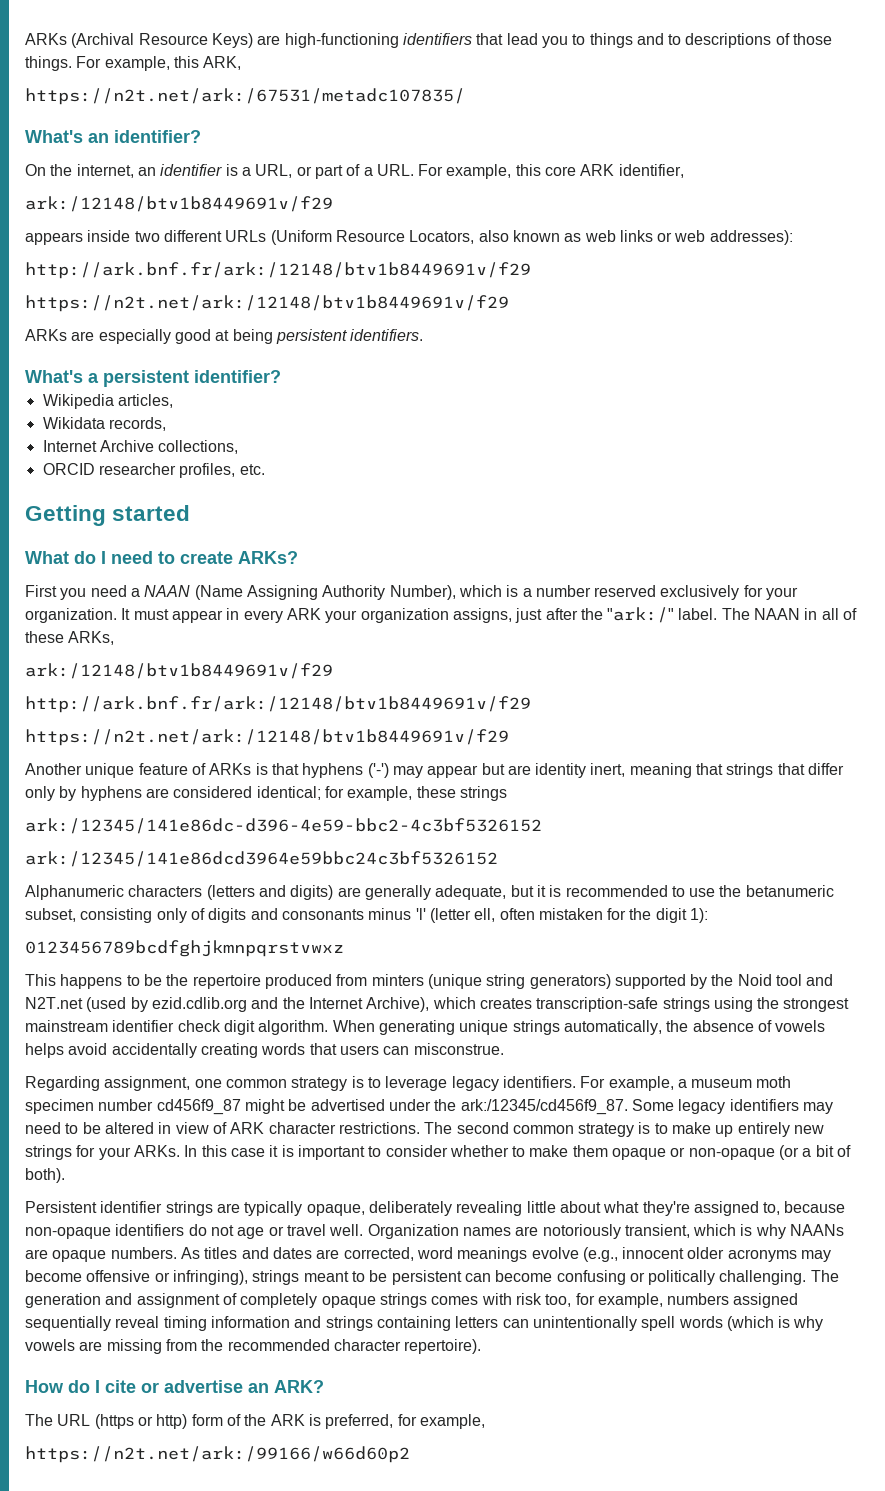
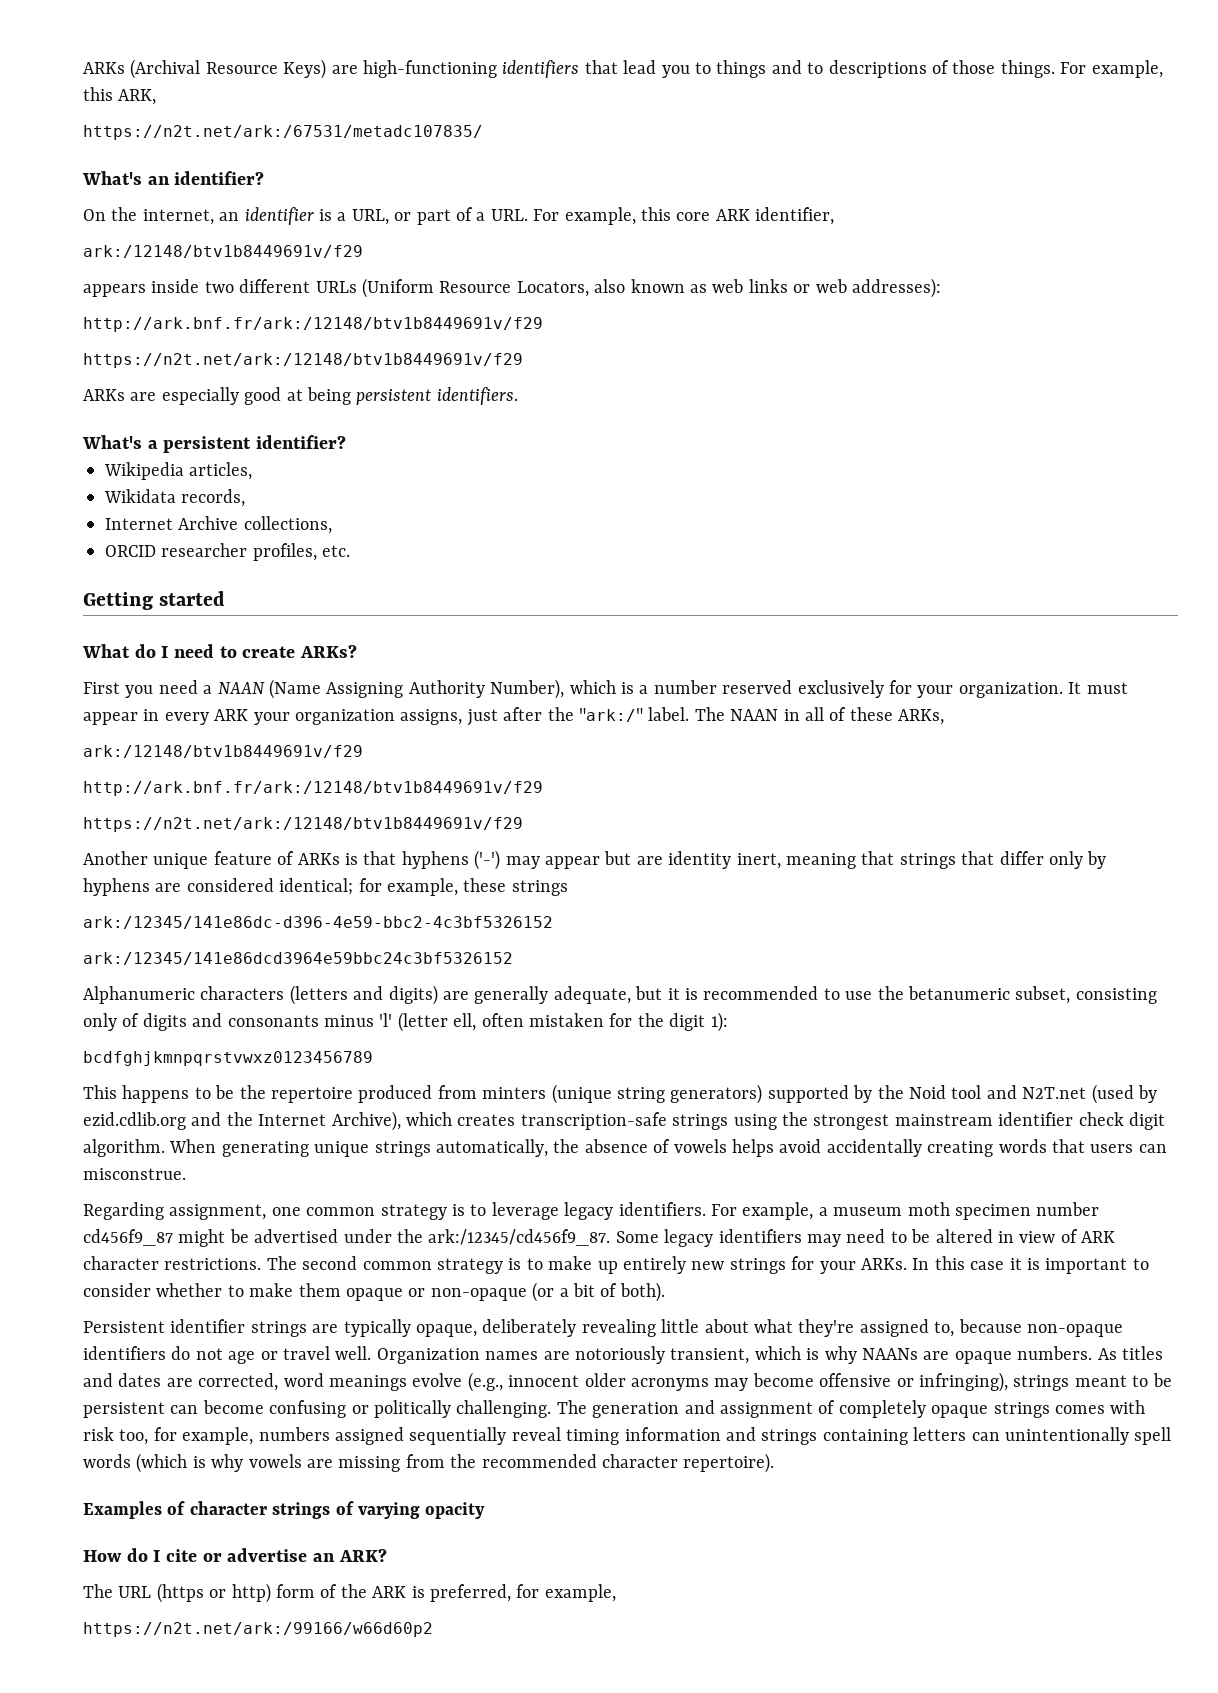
- 0123456789bcdfghjkmnpqrstvwxz
+ bcdfghjkmnpqrstvwxz0123456789
+ Examples of character strings of varying opacity

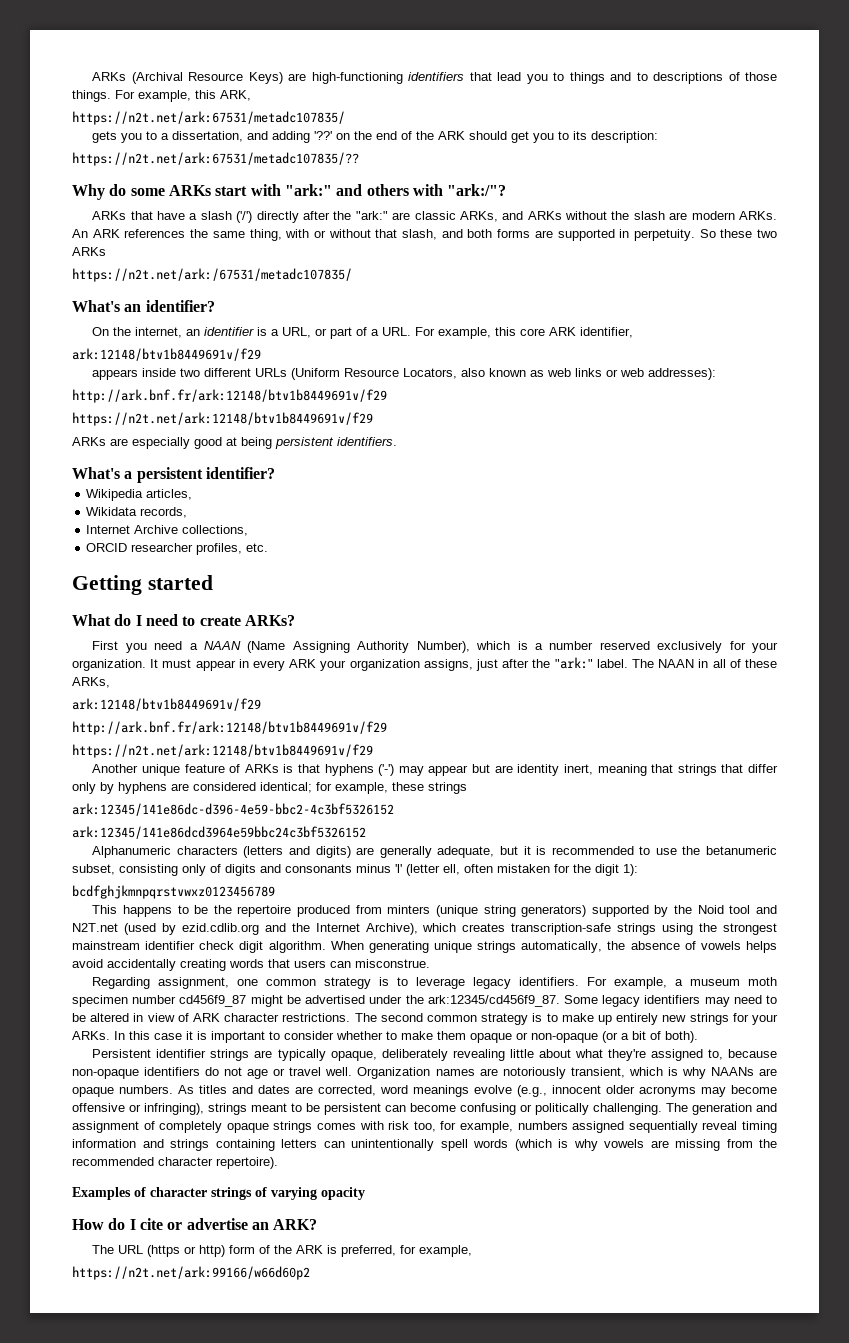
+ https://n2t.net/ark:67531/metadc107835/
+ gets you to a dissertation, and adding '??' on the end of the ARK should get you to its description:
+ https://n2t.net/ark:67531/metadc107835/??
+ Why do some ARKs start with "ark:" and others with "ark:/"?
+ ARKs that have a slash ('/') directly after the "ark:" are classic ARKs, and ARKs without the slash are modern ARKs. An ARK references the same thing, with or without that slash, and both forms are supported in perpetuity. So these two ARKs
  On the internet, an identifier is a URL, or part of a URL. For example, this core ARK identifier,
- ark:/12148/btv1b8449691v/f29
+ ark:12148/btv1b8449691v/f29
  appears inside two different URLs (Uniform Resource Locators, also known as web links or web addresses):
- http://ark.bnf.fr/ark:/12148/btv1b8449691v/f29
- https://n2t.net/ark:/12148/btv1b8449691v/f29
+ http://ark.bnf.fr/ark:12148/btv1b8449691v/f29
+ https://n2t.net/ark:12148/btv1b8449691v/f29
- It must appear in every ARK your organization assigns, just after the "ark:/" label.
+ It must appear in every ARK your organization assigns, just after the "ark:" label.
  The NAAN in all of these ARKs,
- ark:/12148/btv1b8449691v/f29
- http://ark.bnf.fr/ark:/12148/btv1b8449691v/f29
- https://n2t.net/ark:/12148/btv1b8449691v/f29
+ ark:12148/btv1b8449691v/f29
+ http://ark.bnf.fr/ark:12148/btv1b8449691v/f29
+ https://n2t.net/ark:12148/btv1b8449691v/f29
- ark:/12345/141e86dc-d396-4e59-bbc2-4c3bf5326152
- ark:/12345/141e86dcd3964e59bbc24c3bf5326152
+ ark:12345/141e86dc-d396-4e59-bbc2-4c3bf5326152
+ ark:12345/141e86dcd3964e59bbc24c3bf5326152
- For example, a museum moth specimen number cd456f9_87 might be advertised under the ark:/12345/cd456f9_87.
+ For example, a museum moth specimen number cd456f9_87 might be advertised under the ark:12345/cd456f9_87.
- https://n2t.net/ark:/99166/w66d60p2
+ https://n2t.net/ark:99166/w66d60p2

